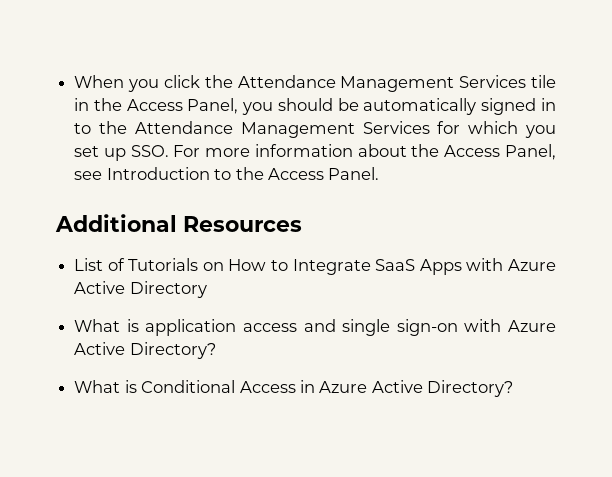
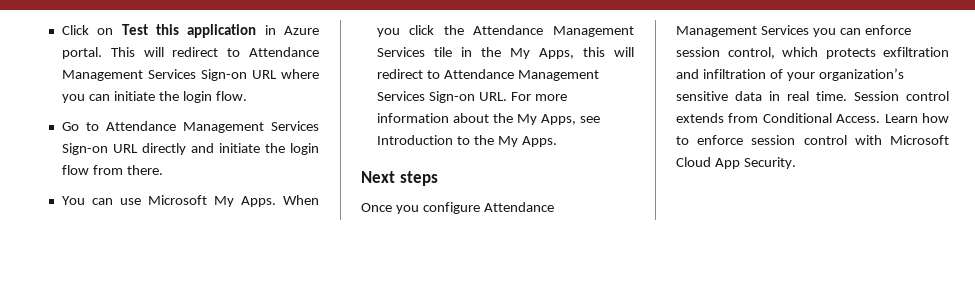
+ Click on Test this application in Azure portal. This will redirect to Attendance Management Services Sign-on URL where you can initiate the login flow.
+ Go to Attendance Management Services Sign-on URL directly and initiate the login flow from there.
+ You can use Microsoft My Apps.
- When you click the Attendance Management Services tile in the Access Panel, you should be automatically signed in to the Attendance Management Services for which you set up SSO. For more information about the Access Panel, see Introduction to the Access Panel.
- Additional Resources
- List of Tutorials on How to Integrate SaaS Apps with Azure Active Directory
- What is application access and single sign-on with Azure Active Directory?
- What is Conditional Access in Azure Active Directory?
+ When you click the Attendance Management Services tile in the My Apps, this will redirect to Attendance Management Services Sign-on URL. For more information about the My Apps, see Introduction to the My Apps.
+ Next steps
+ Once you configure Attendance Management Services you can enforce session control, which protects exfiltration and infiltration of your organization’s sensitive data in real time. Session control extends from Conditional Access. Learn how to enforce session control with Microsoft Cloud App Security.

